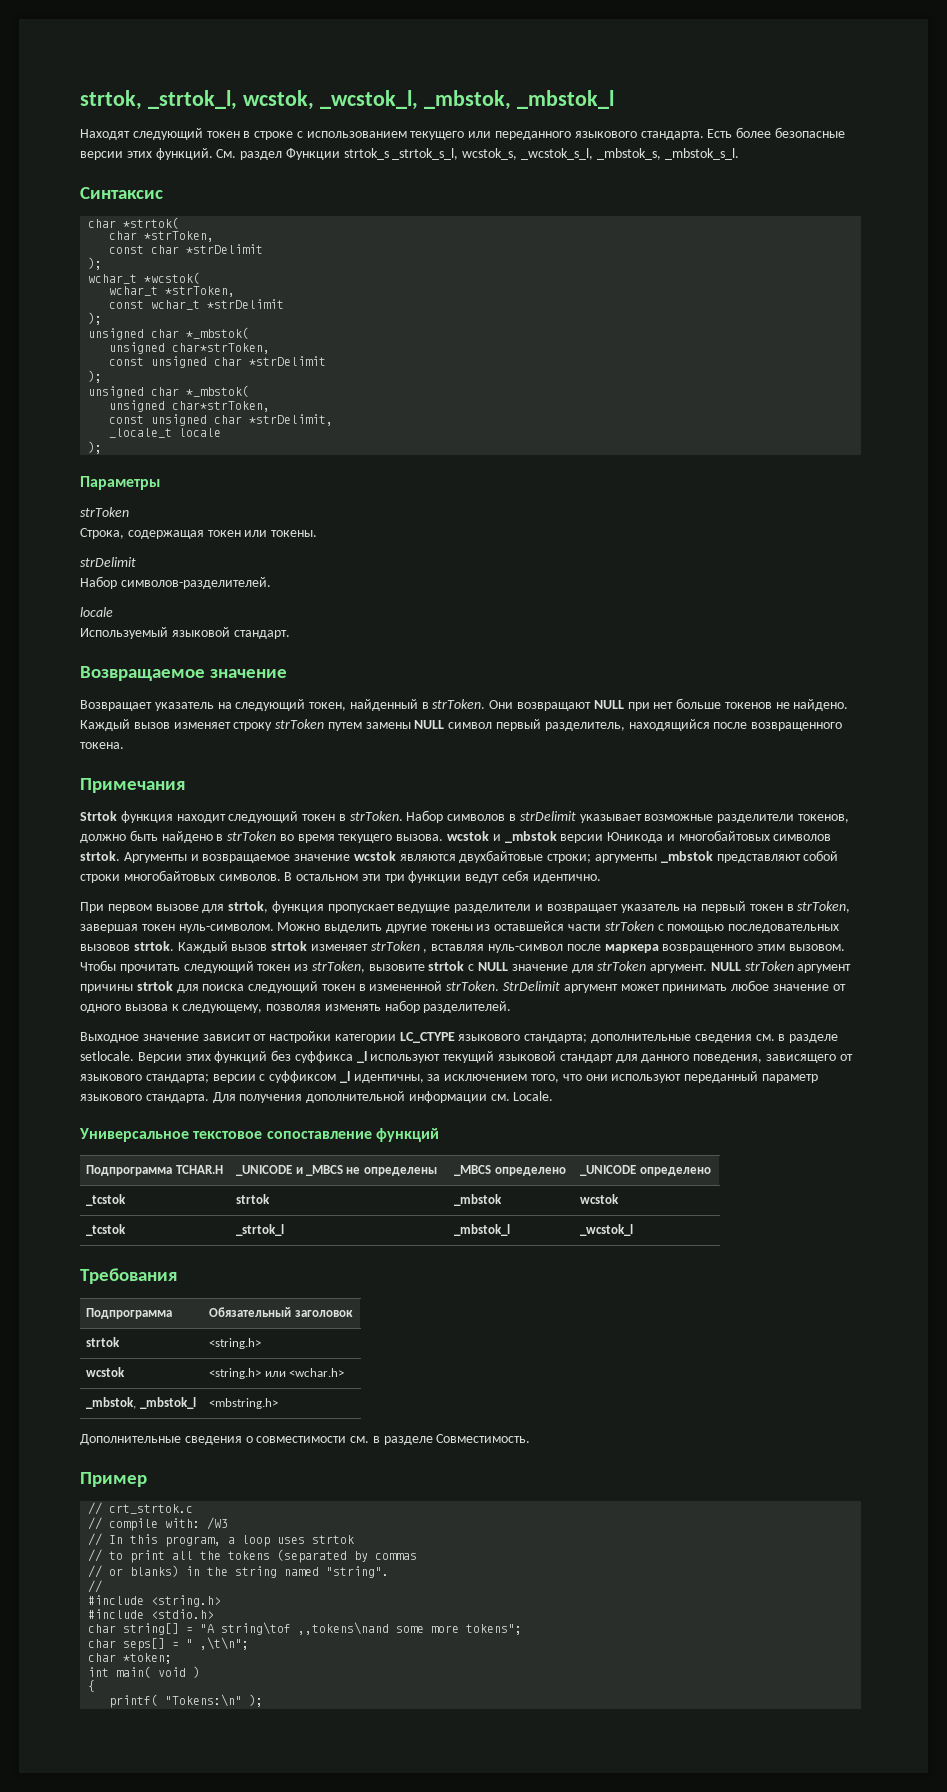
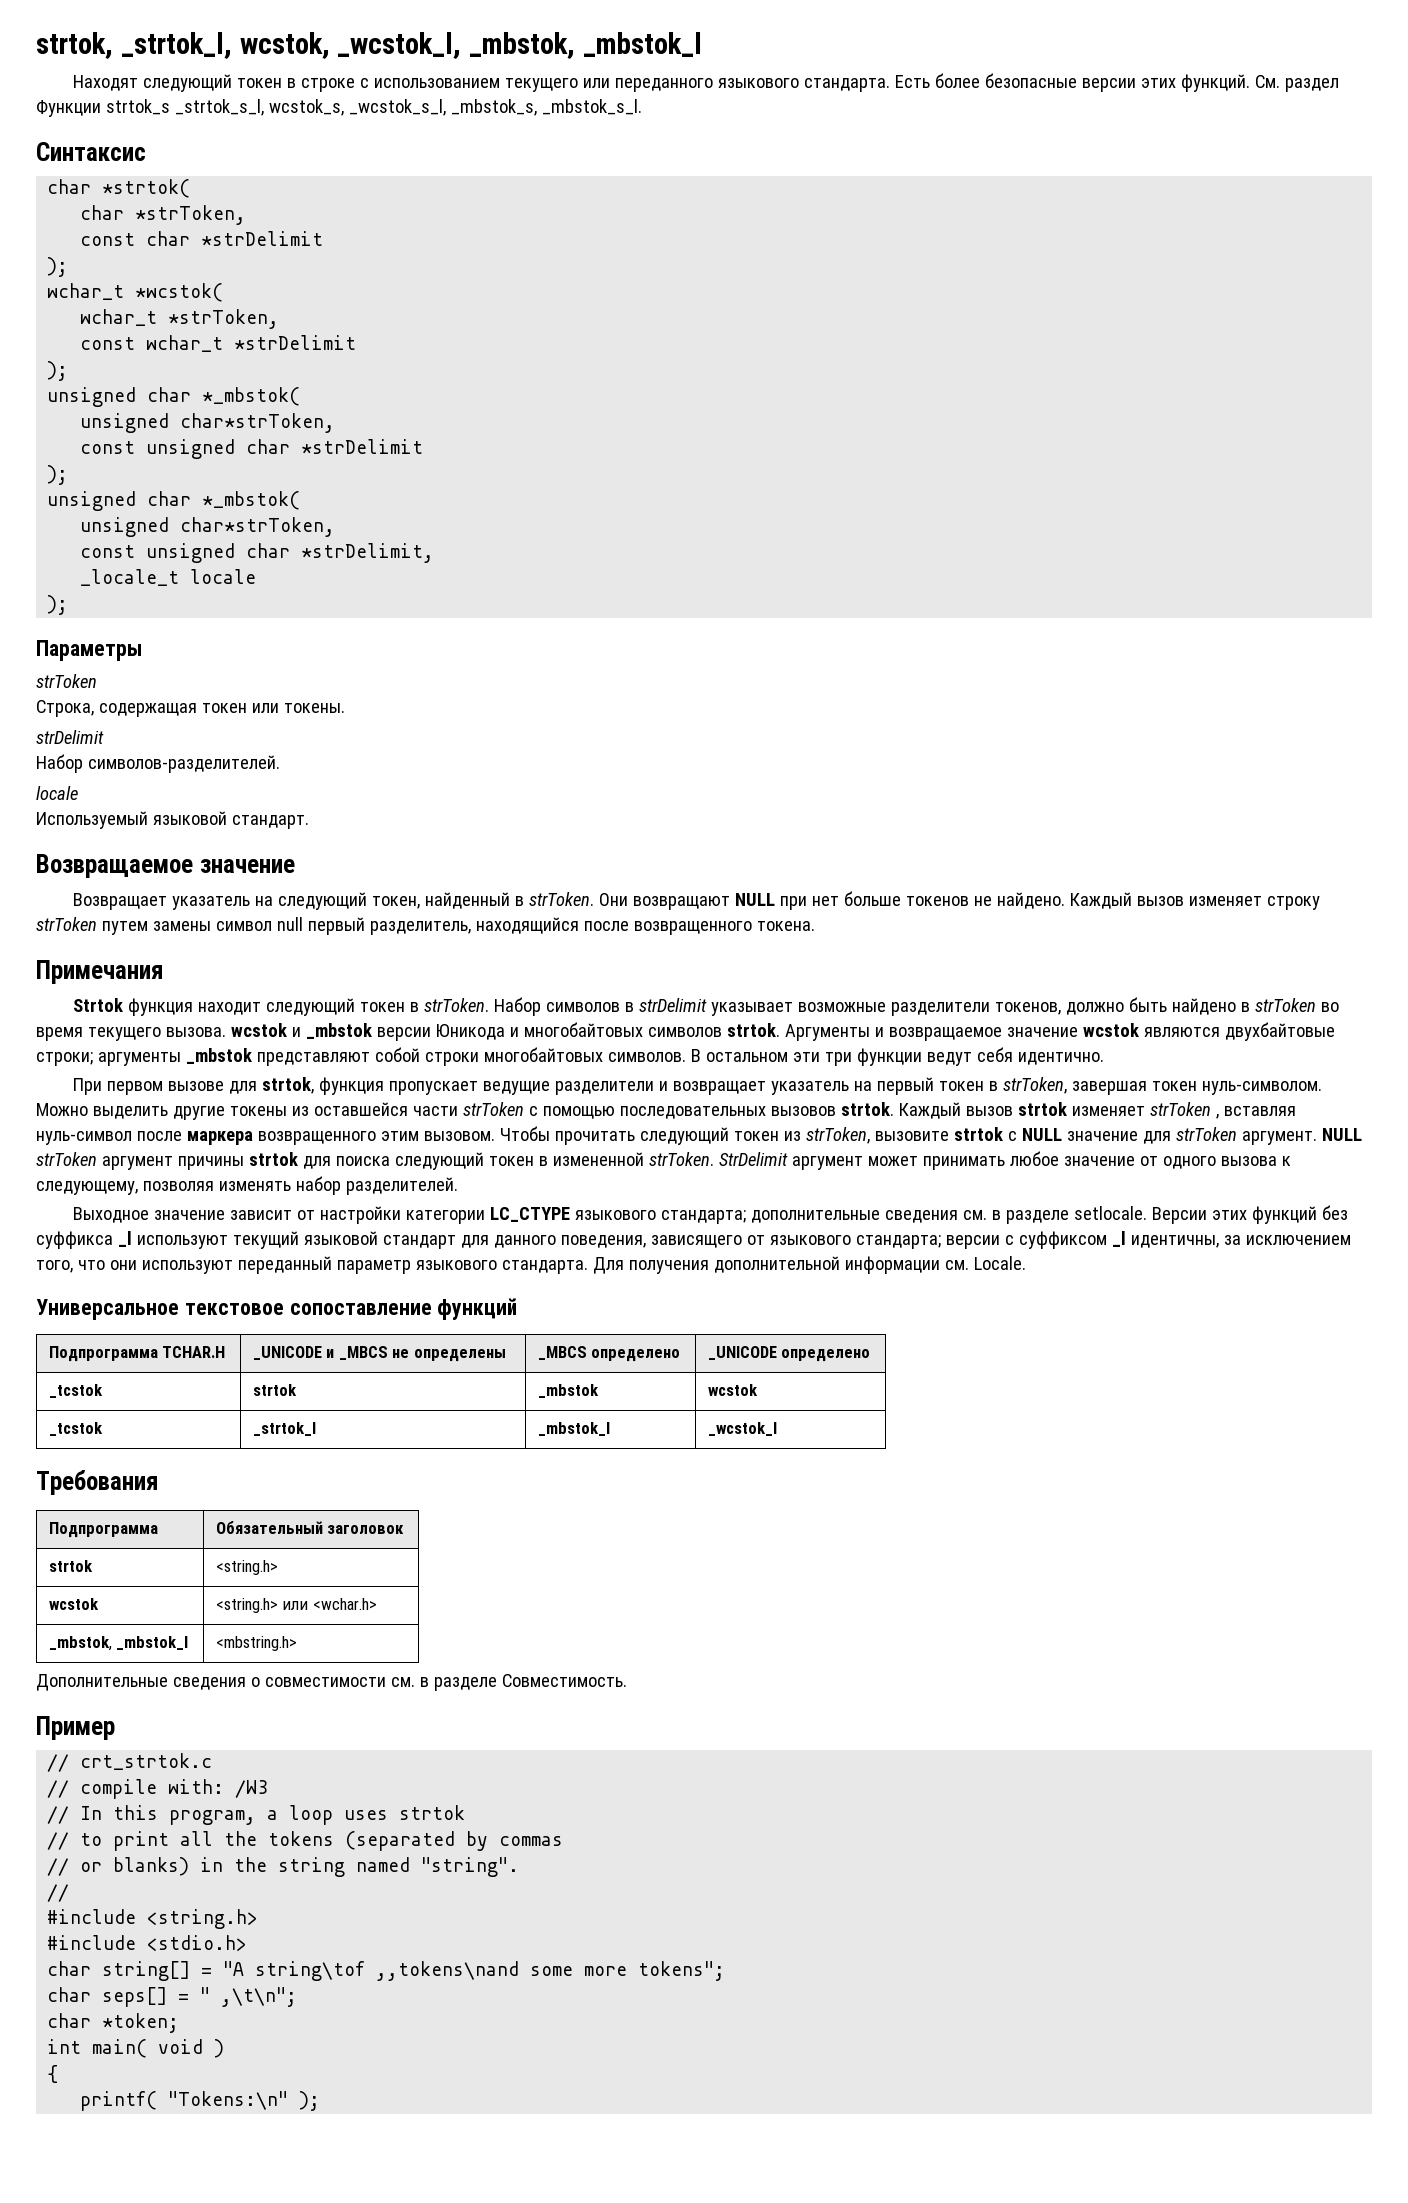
- Каждый вызов изменяет строку strToken путем замены NULL символ первый разделитель, находящийся после возвращенного токена.
+ Каждый вызов изменяет строку strToken путем замены символ null первый разделитель, находящийся после возвращенного токена.

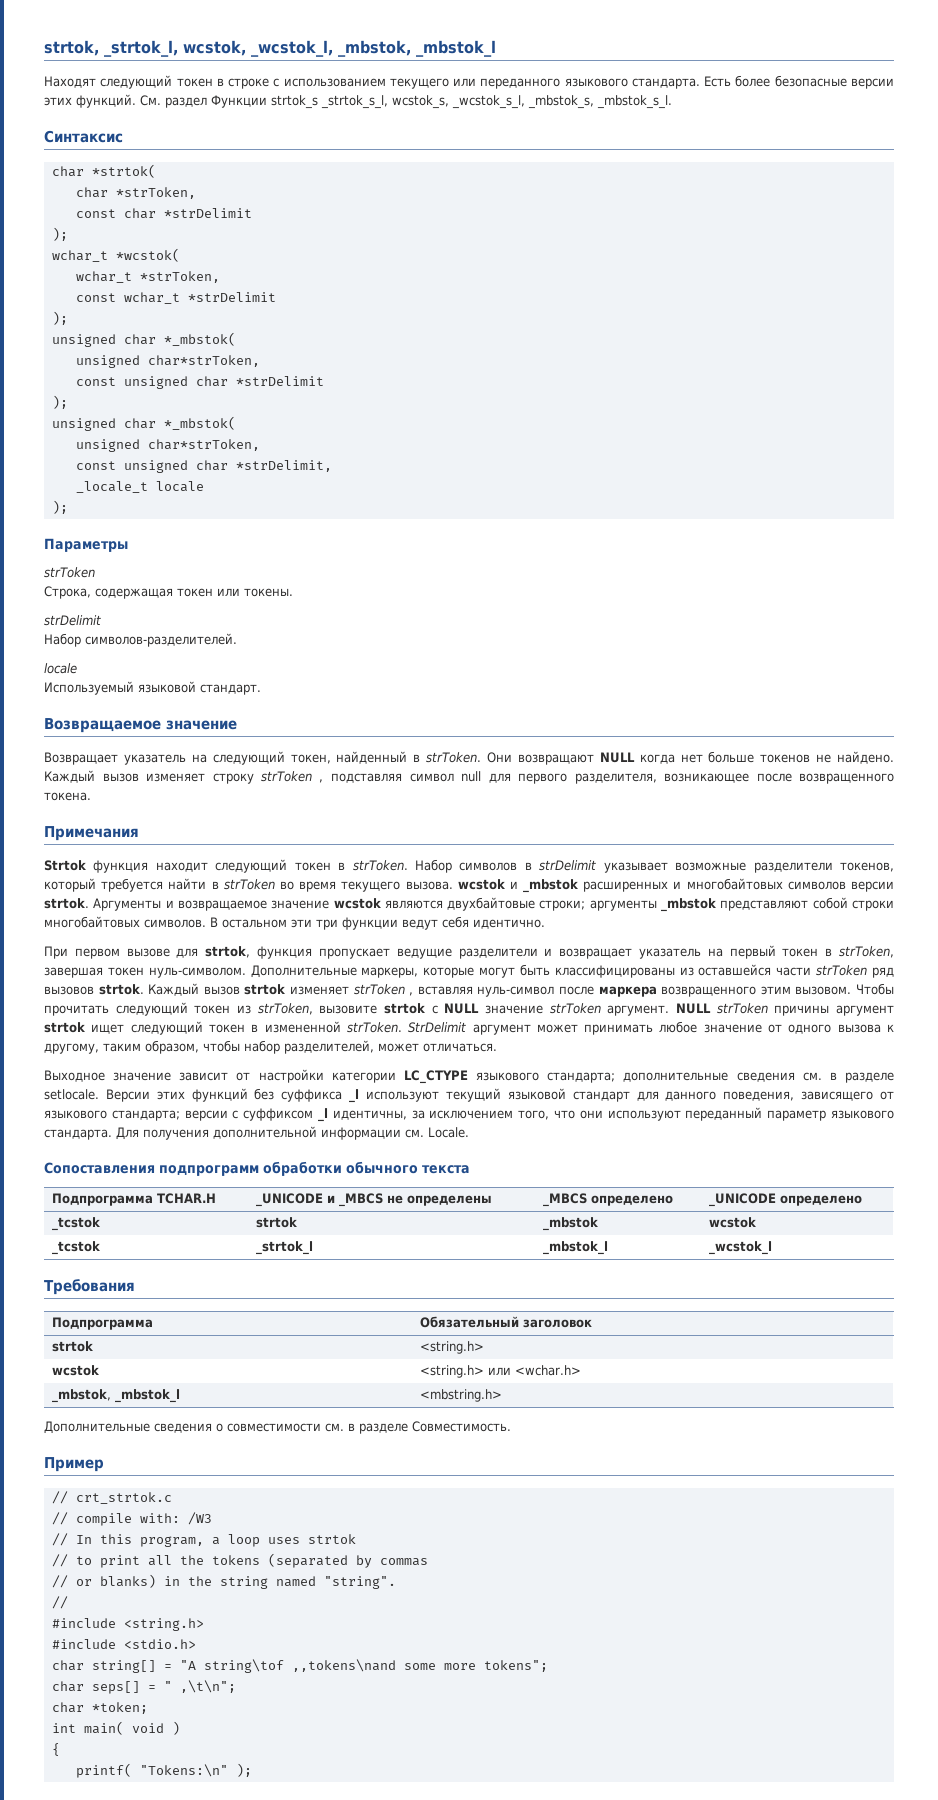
- Они возвращают NULL при нет больше токенов не найдено.
+ Они возвращают NULL когда нет больше токенов не найдено.
- Каждый вызов изменяет строку strToken путем замены символ null первый разделитель, находящийся после возвращенного токена.
+ Каждый вызов изменяет строку strToken , подставляя символ null для первого разделителя, возникающее после возвращенного токена.
- Набор символов в strDelimit указывает возможные разделители токенов, должно быть найдено в strToken во время текущего вызова. wcstok и _mbstok версии Юникода и многобайтовых символов strtok.
+ Набор символов в strDelimit указывает возможные разделители токенов, который требуется найти в strToken во время текущего вызова. wcstok и _mbstok расширенных и многобайтовых символов версии strtok.
- Можно выделить другие токены из оставшейся части strToken с помощью последовательных вызовов strtok.
+ Дополнительные маркеры, которые могут быть классифицированы из оставшейся части strToken ряд вызовов strtok.
- Чтобы прочитать следующий токен из strToken, вызовите strtok с NULL значение для strToken аргумент.
+ Чтобы прочитать следующий токен из strToken, вызовите strtok с NULL значение strToken аргумент.
- NULL strToken аргумент причины strtok для поиска следующий токен в измененной strToken.
+ NULL strToken причины аргумент strtok ищет следующий токен в измененной strToken.
- StrDelimit аргумент может принимать любое значение от одного вызова к следующему, позволяя изменять набор разделителей.
+ StrDelimit аргумент может принимать любое значение от одного вызова к другому, таким образом, чтобы набор разделителей, может отличаться.
- Универсальное текстовое сопоставление функций
+ Сопоставления подпрограмм обработки обычного текста

